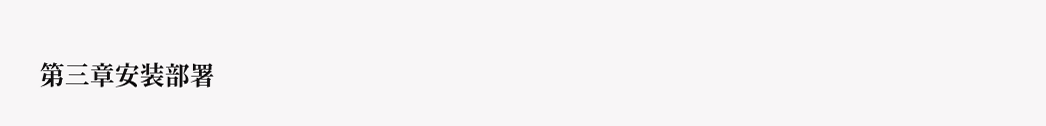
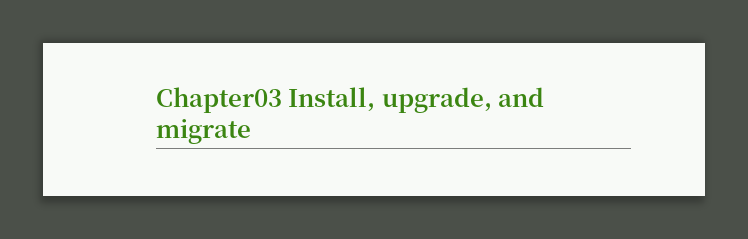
- 第三章安装部署
+ Chapter03 Install, upgrade, and migrate

